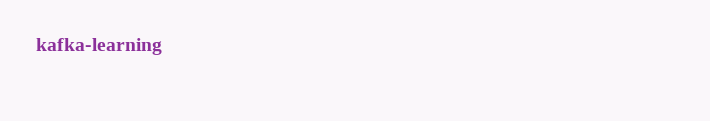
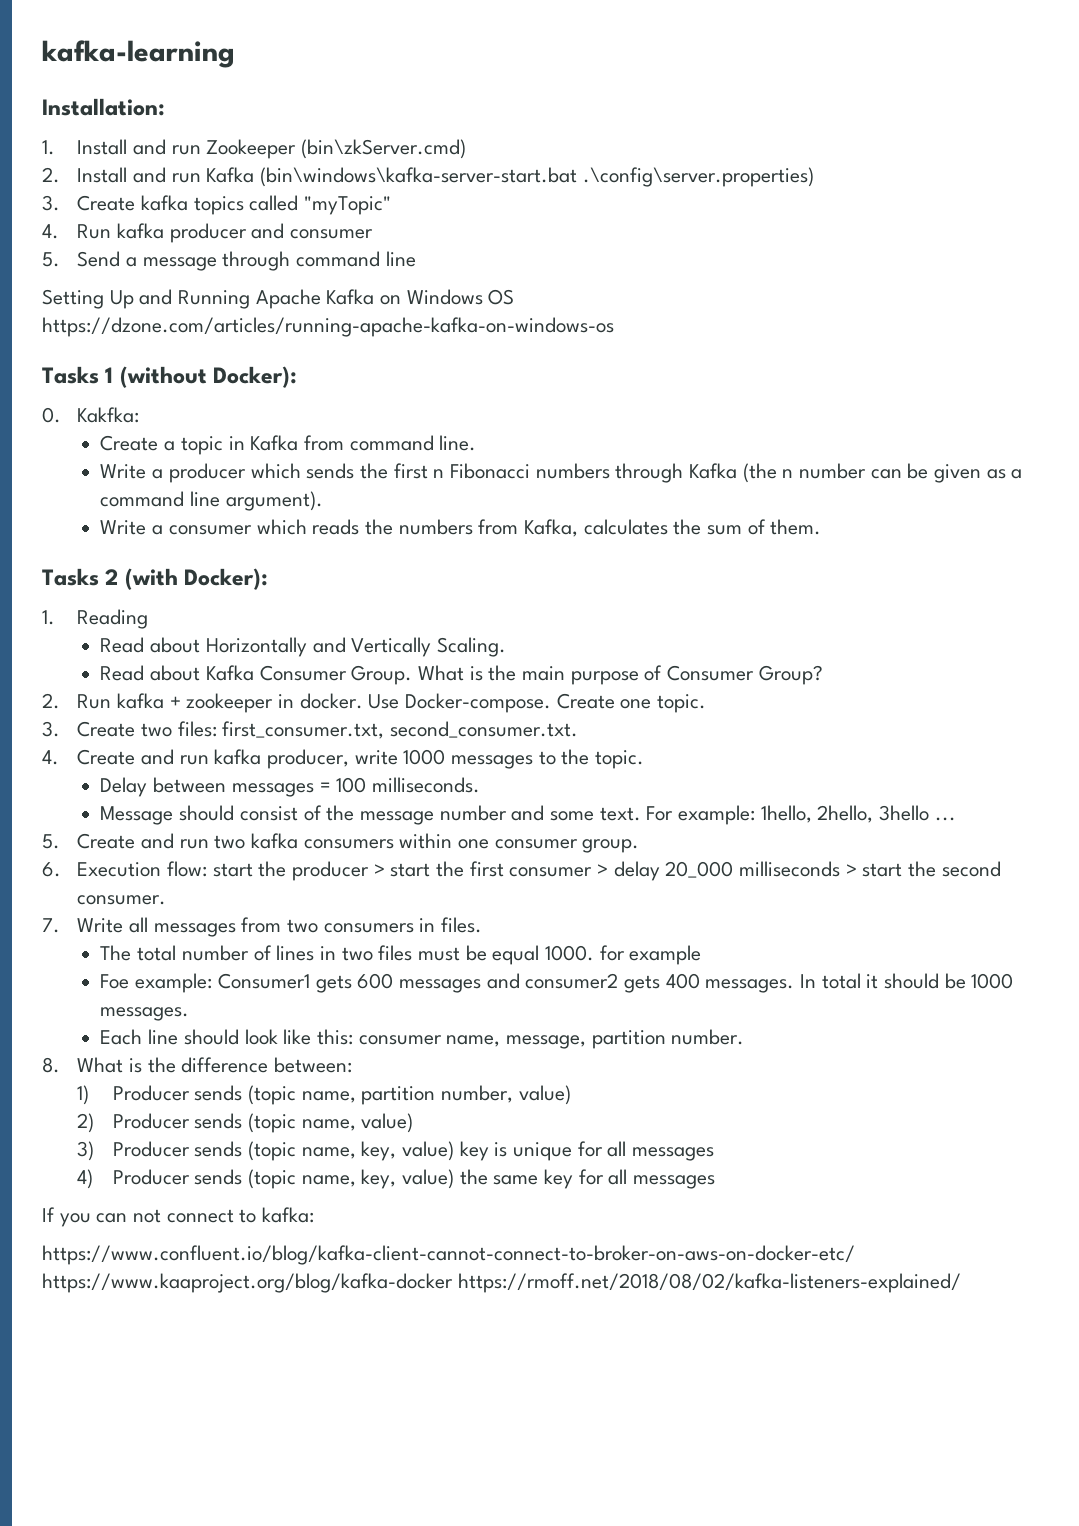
+ Installation:
+ 1. Install and run Zookeeper (bin\zkServer.cmd)
+ 2. Install and run Kafka (bin\windows\kafka-server-start.bat .\config\server.properties)
+ 3. Create kafka topics called "myTopic"
+ 4. Run kafka producer and consumer
+ 5. Send a message through command line
+ Setting Up and Running Apache Kafka on Windows OS https://dzone.com/articles/running-apache-kafka-on-windows-os
+ Tasks 1 (without Docker):
+ 0. Kakfka:
+ Create a topic in Kafka from command line.
+ Write a producer which sends the first n Fibonacci numbers through Kafka (the n number can be given as a command line argument).
+ Write a consumer which reads the numbers from Kafka, calculates the sum of them.
+ Tasks 2 (with Docker):
+ 1. Reading
+ Read about Horizontally and Vertically Scaling.
+ Read about Kafka Consumer Group. What is the main purpose of Consumer Group?
+ 2. Run kafka + zookeeper in docker. Use Docker-compose. Create one topic.
+ 3. Create two files: first_consumer.txt, second_consumer.txt.
+ 4. Create and run kafka producer, write 1000 messages to the topic.
+ Delay between messages = 100 milliseconds.
+ Message should consist of the message number and some text. For example: 1hello, 2hello, 3hello ...
+ 5. Create and run two kafka consumers within one consumer group.
+ 6. Execution flow: start the producer > start the first consumer > delay 20_000 milliseconds > start the second consumer.
+ 7. Write all messages from two consumers in files.
+ The total number of lines in two files must be equal 1000. for example
+ Foe example: Consumer1 gets 600 messages and consumer2 gets 400 messages. In total it should be 1000 messages.
+ Each line should look like this: consumer name, message, partition number.
+ 8. What is the difference between:
+ 1) Producer sends (topic name, partition number, value)
+ 2) Producer sends (topic name, value)
+ 3) Producer sends (topic name, key, value) key is unique for all messages
+ 4) Producer sends (topic name, key, value) the same key for all messages
+ If you can not connect to kafka:
+ https://www.confluent.io/blog/kafka-client-cannot-connect-to-broker-on-aws-on-docker-etc/ https://www.kaaproject.org/blog/kafka-docker https://rmoff.net/2018/08/02/kafka-listeners-explained/

